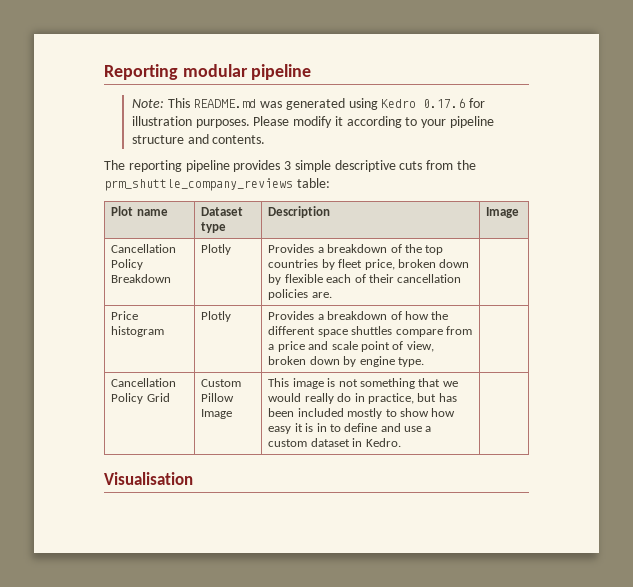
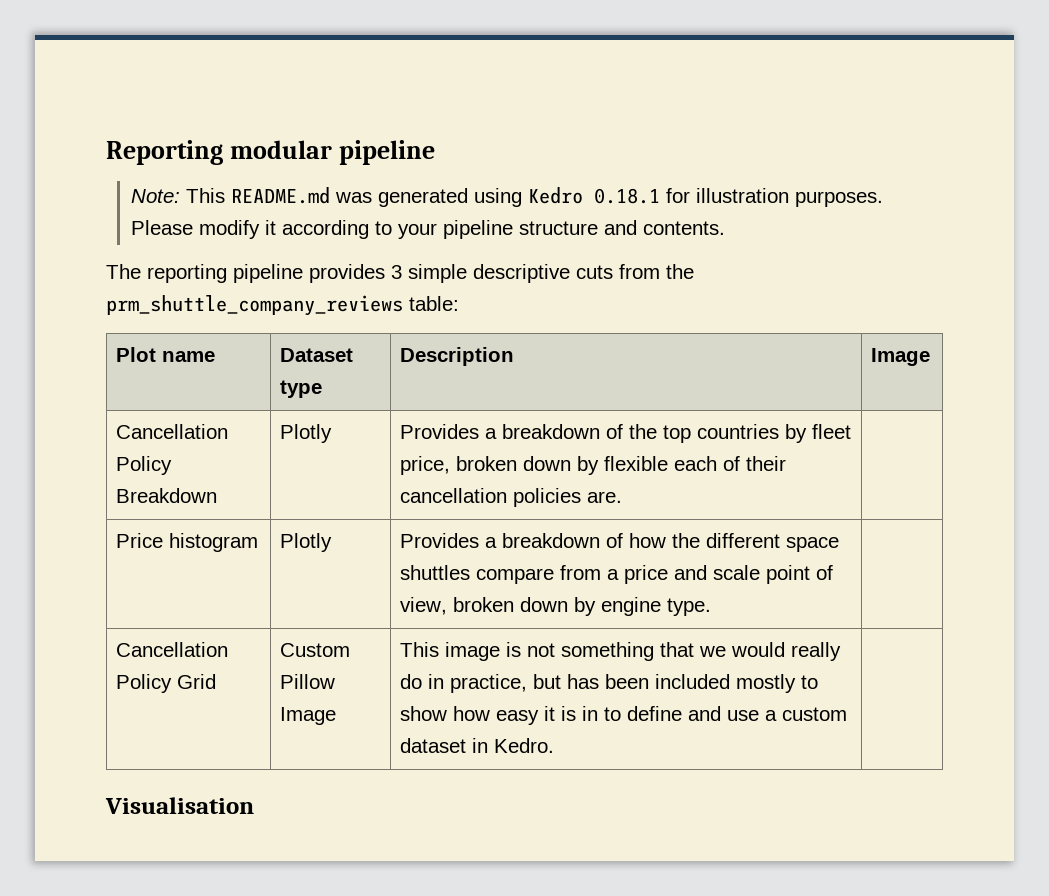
- Note: This README.md was generated using Kedro 0.17.6 for illustration purposes.
+ Note: This README.md was generated using Kedro 0.18.1 for illustration purposes.

